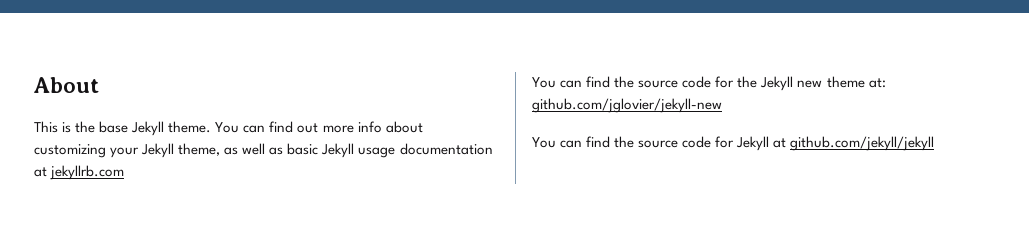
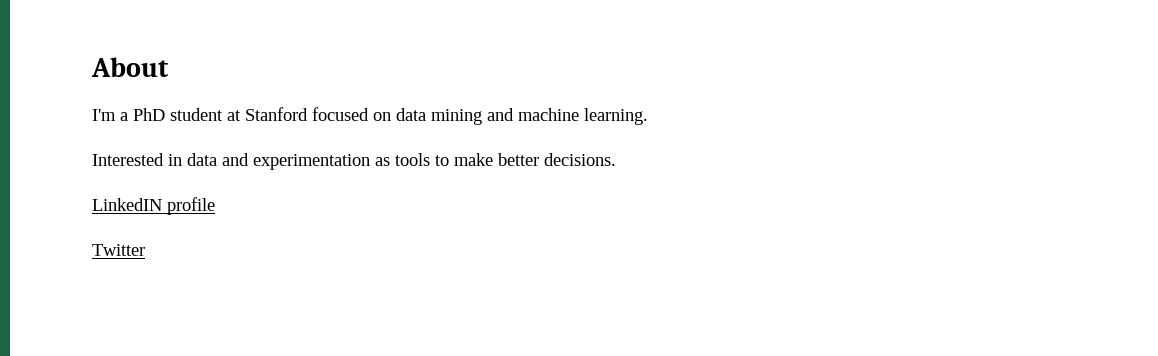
- This is the base Jekyll theme. You can find out more info about customizing your Jekyll theme, as well as basic Jekyll usage documentation at jekyllrb.com
- You can find the source code for the Jekyll new theme at: github.com/jglovier/jekyll-new
- You can find the source code for Jekyll at github.com/jekyll/jekyll
+ I'm a PhD student at Stanford focused on data mining and machine learning.
+ Interested in data and experimentation as tools to make better decisions.
+ LinkedIN profile
+ Twitter

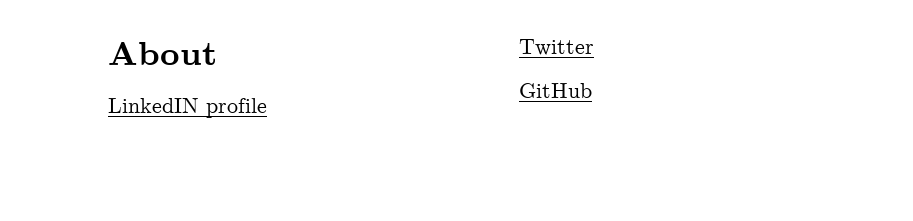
- I'm a PhD student at Stanford focused on data mining and machine learning.
- Interested in data and experimentation as tools to make better decisions.
+ GitHub

